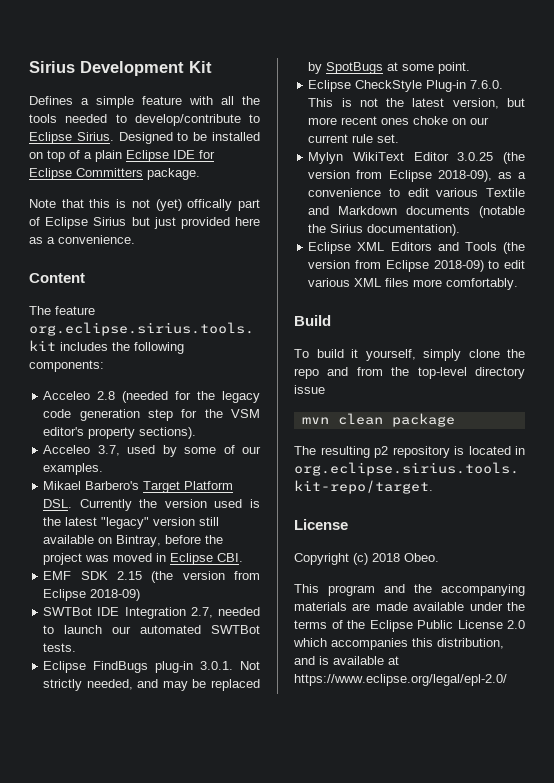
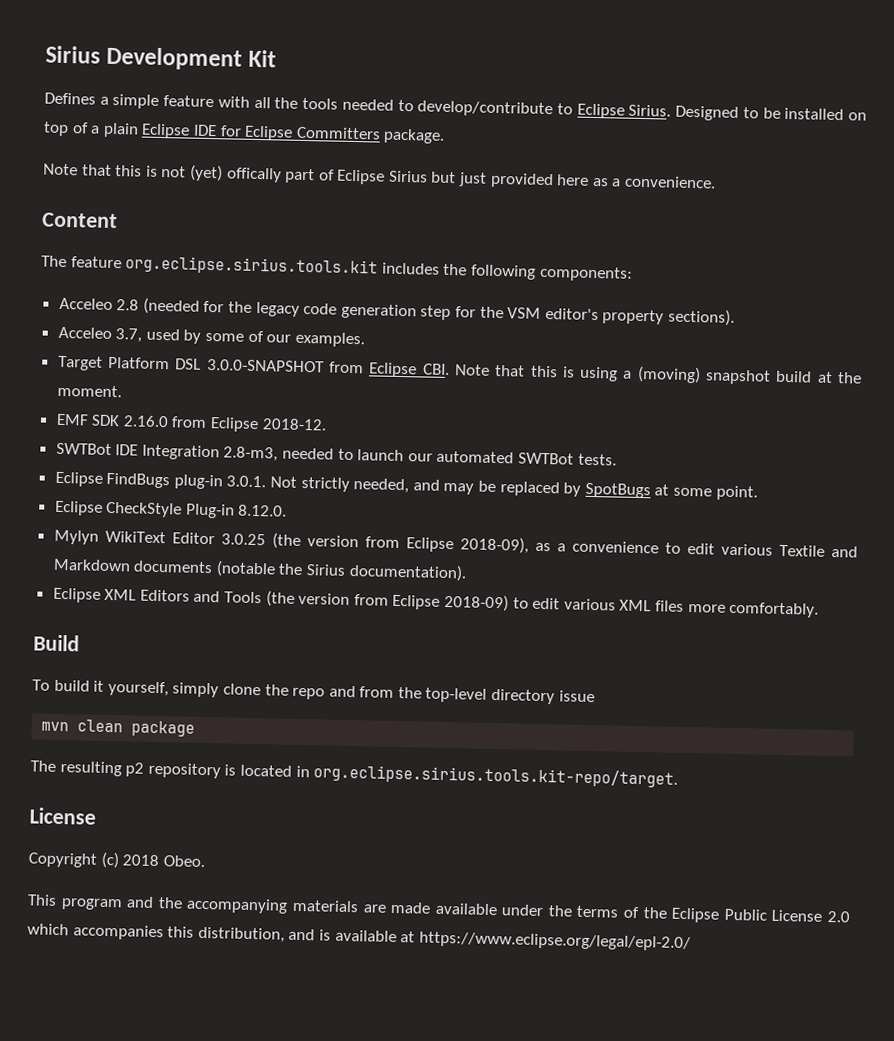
- Mikael Barbero's Target Platform DSL. Currently the version used is the latest "legacy" version still available on Bintray, before the project was moved in Eclipse CBI.
+ Target Platform DSL 3.0.0-SNAPSHOT from Eclipse CBI. Note that this is using a (moving) snapshot build at the moment.
- EMF SDK 2.15 (the version from Eclipse 2018-09)
+ EMF SDK 2.16.0 from Eclipse 2018-12.
- SWTBot IDE Integration 2.7, needed to launch our automated SWTBot tests.
+ SWTBot IDE Integration 2.8-m3, needed to launch our automated SWTBot tests.
- Eclipse CheckStyle Plug-in 7.6.0. This is not the latest version, but more recent ones choke on our current rule set.
+ Eclipse CheckStyle Plug-in 8.12.0.

